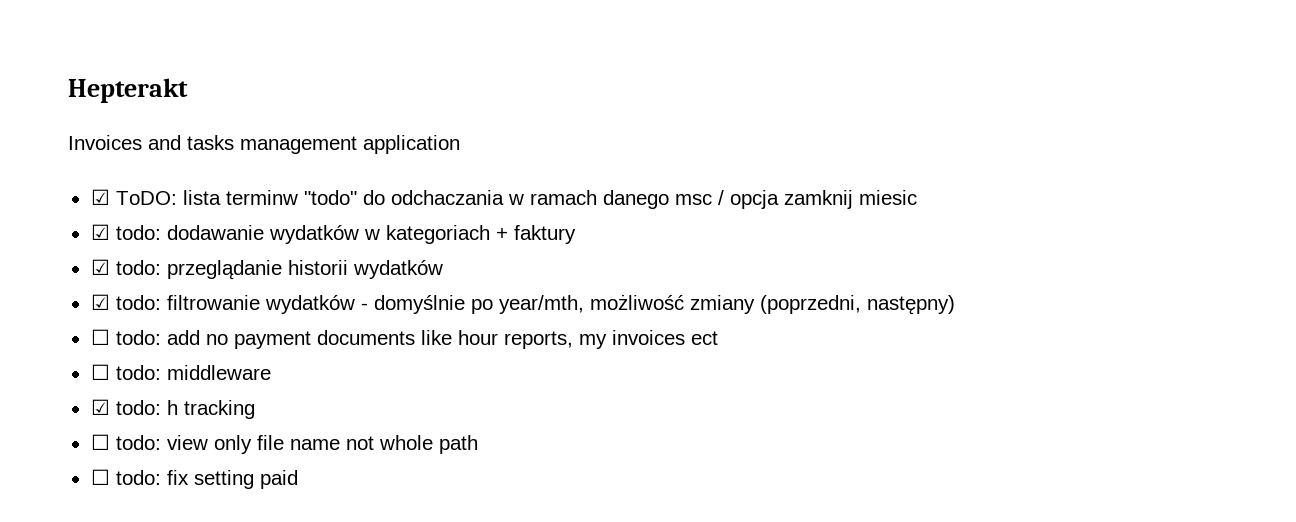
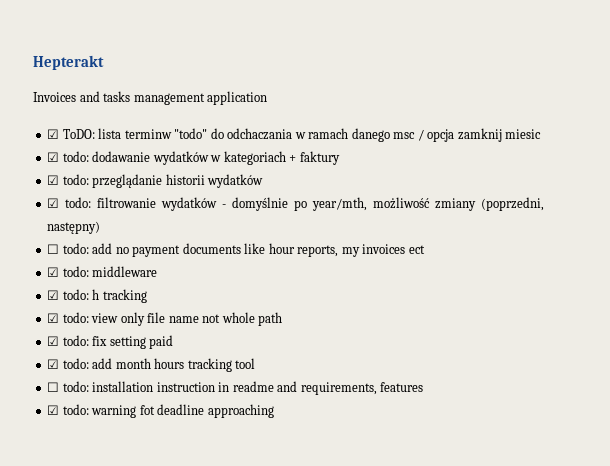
- ☐ todo: middleware
+ ☑ todo: middleware
- ☐ todo: view only file name not whole path
+ ☑ todo: view only file name not whole path
- ☐ todo: fix setting paid
+ ☑ todo: fix setting paid
+ ☑ todo: add month hours tracking tool
+ ☐ todo: installation instruction in readme and requirements, features
+ ☑ todo: warning fot deadline approaching

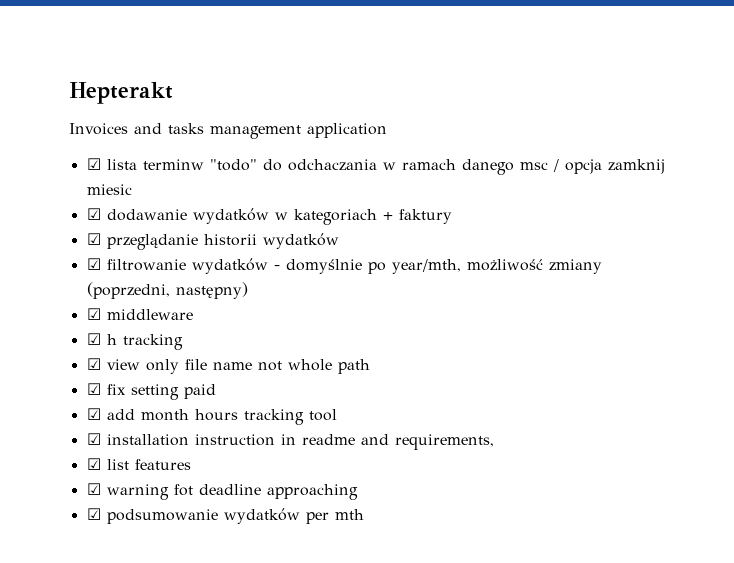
- ☑ ToDO: lista terminw "todo" do odchaczania w ramach danego msc / opcja zamknij miesic
+ ☑ lista terminw "todo" do odchaczania w ramach danego msc / opcja zamknij miesic
- ☑ todo: dodawanie wydatków w kategoriach + faktury
+ ☑ dodawanie wydatków w kategoriach + faktury
- ☑ todo: przeglądanie historii wydatków
+ ☑ przeglądanie historii wydatków
- ☑ todo: filtrowanie wydatków - domyślnie po year/mth, możliwość zmiany (poprzedni, następny)
+ ☑ filtrowanie wydatków - domyślnie po year/mth, możliwość zmiany (poprzedni, następny)
- ☐ todo: add no payment documents like hour reports, my invoices ect
- ☑ todo: middleware
+ ☑ middleware
- ☑ todo: h tracking
+ ☑ h tracking
- ☑ todo: view only file name not whole path
+ ☑ view only file name not whole path
- ☑ todo: fix setting paid
+ ☑ fix setting paid
- ☑ todo: add month hours tracking tool
+ ☑ add month hours tracking tool
- ☐ todo: installation instruction in readme and requirements, features
+ ☑ installation instruction in readme and requirements,
+ ☑ list features
- ☑ todo: warning fot deadline approaching
+ ☑ warning fot deadline approaching
+ ☑ podsumowanie wydatków per mth

